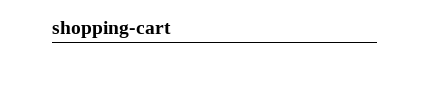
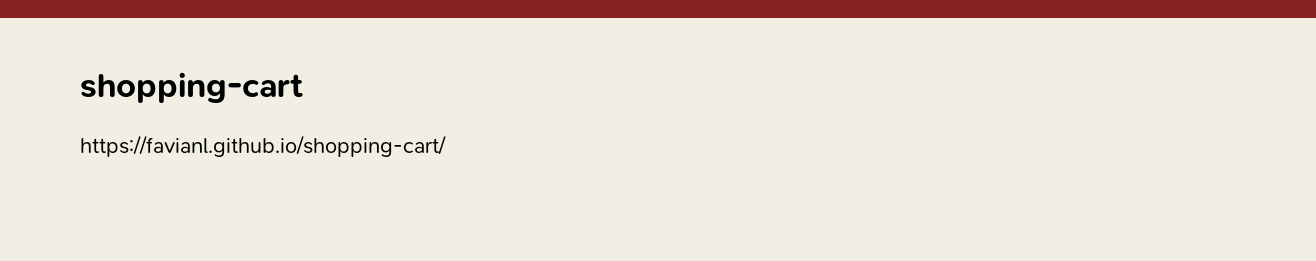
+ https://favianl.github.io/shopping-cart/

